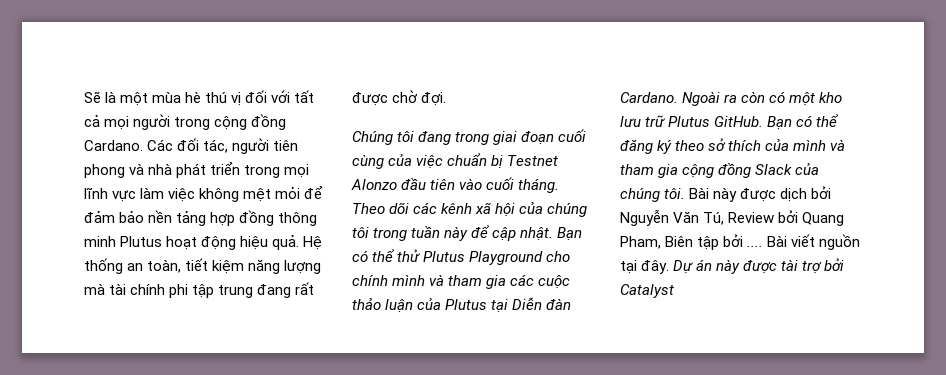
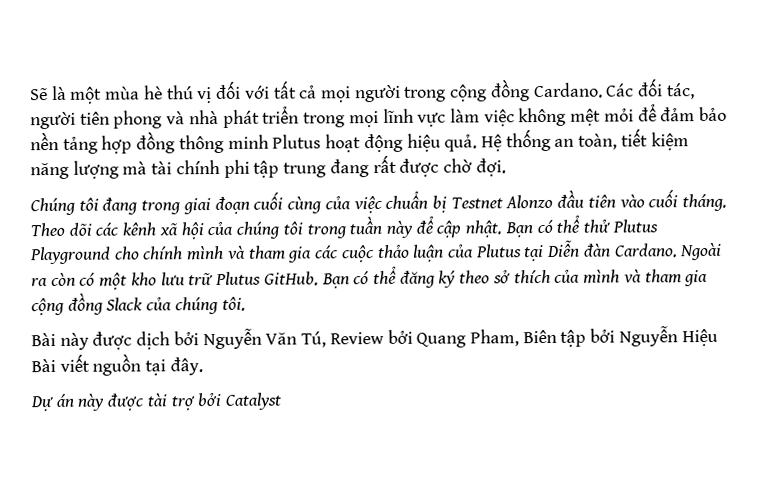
- Bạn có thể đăng ký theo sở thích của mình và tham gia cộng đồng Slack của chúng tôi. Bài này được dịch bởi Nguyễn Văn Tú, Review bởi Quang Pham, Biên tập bởi .... Bài viết nguồn tại đây. Dự án này được tài trợ bởi Catalyst
+ Bạn có thể đăng ký theo sở thích của mình và tham gia cộng đồng Slack của chúng tôi.
+ Bài này được dịch bởi Nguyễn Văn Tú, Review bởi Quang Pham, Biên tập bởi Nguyễn Hiệu Bài viết nguồn tại đây.
+ Dự án này được tài trợ bởi Catalyst

